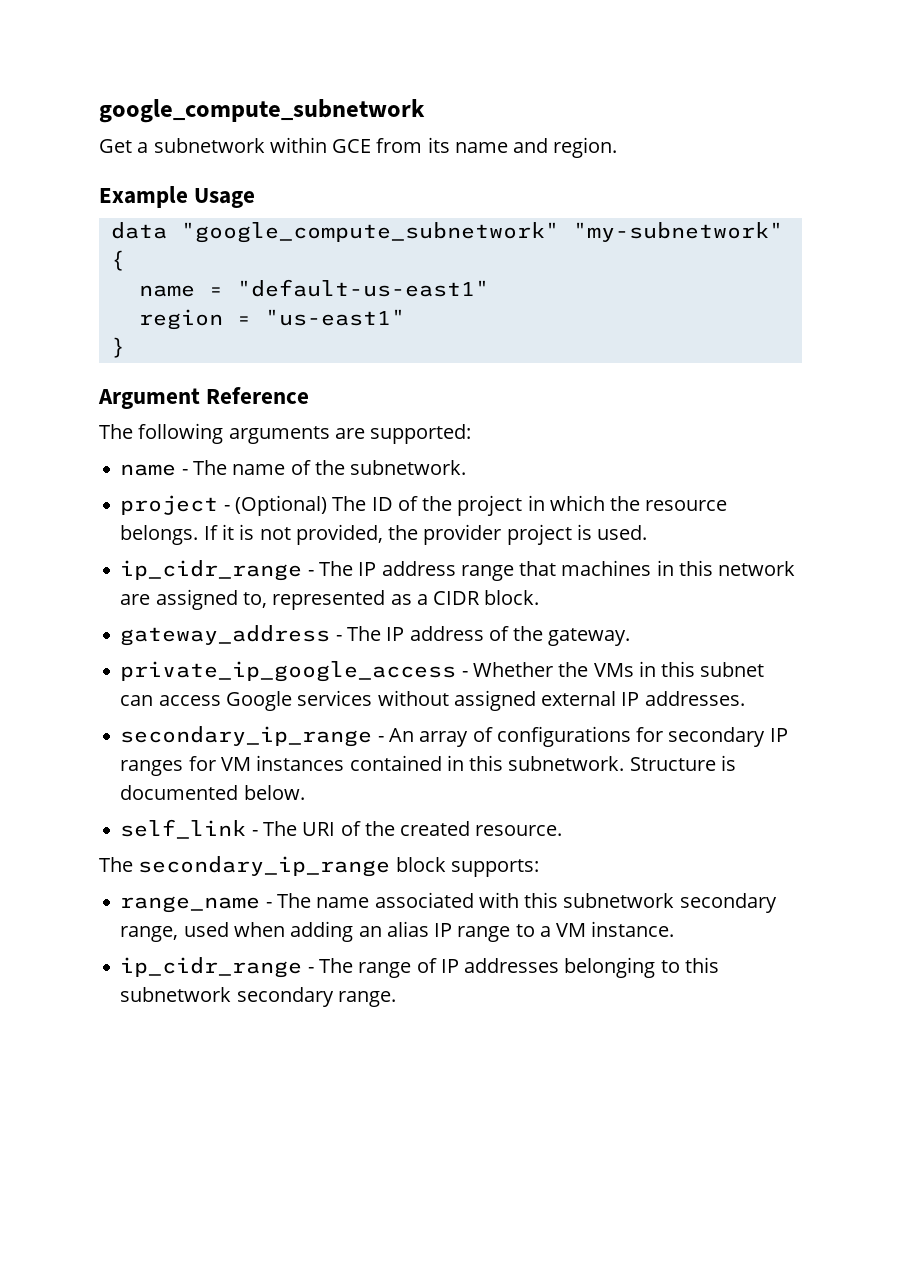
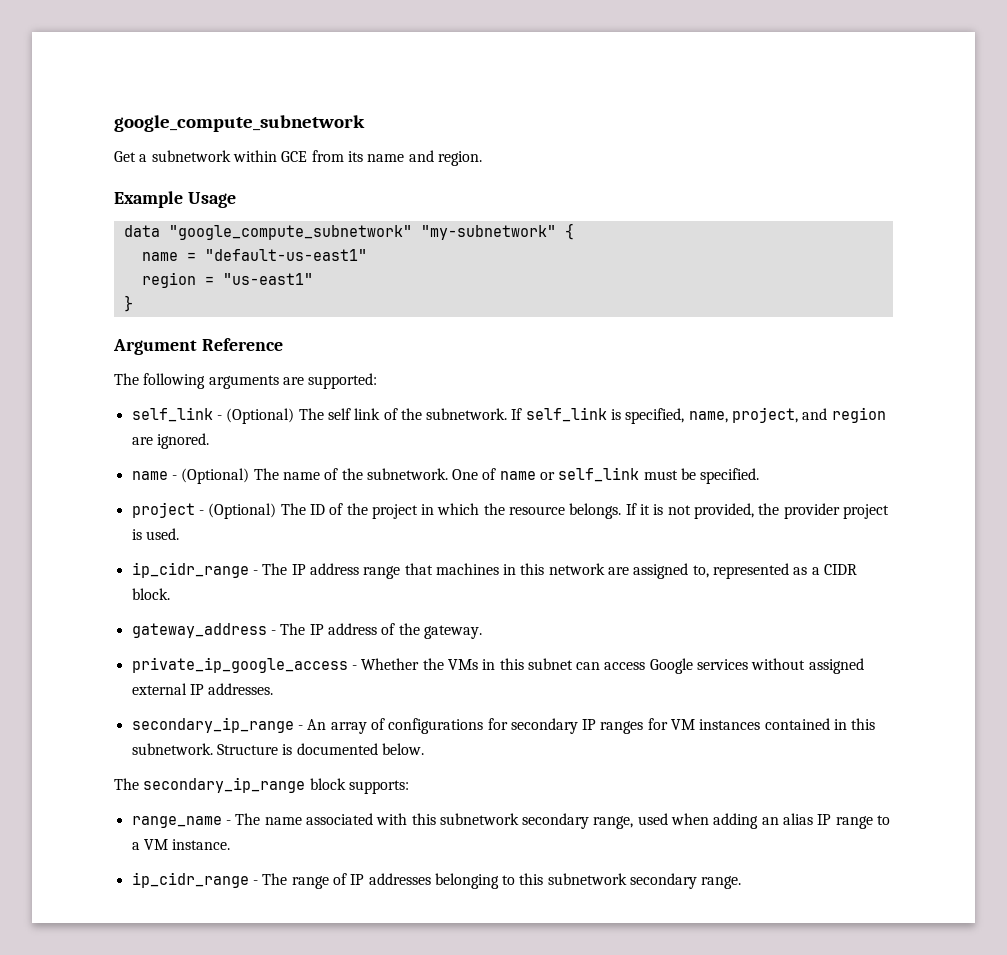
+ self_link - (Optional) The self link of the subnetwork. If self_link is specified, name, project, and region are ignored.
- name - The name of the subnetwork.
+ name - (Optional) The name of the subnetwork. One of name or self_link must be specified.
- self_link - The URI of the created resource.

